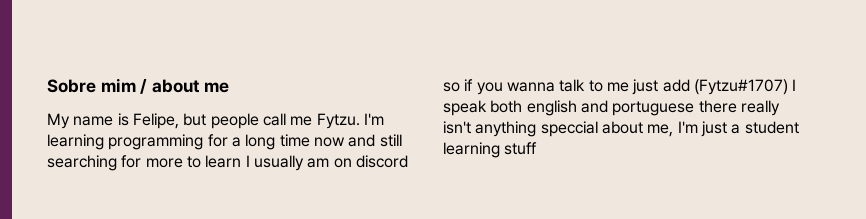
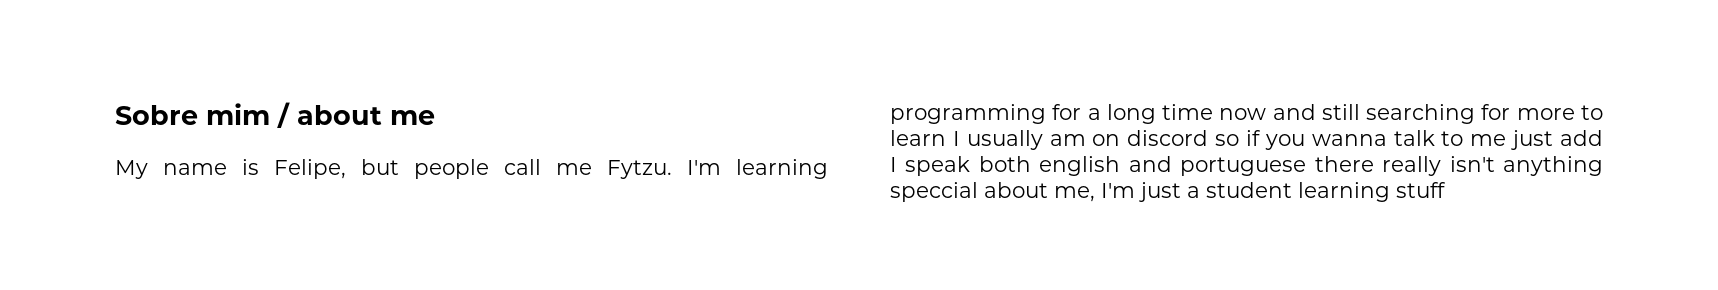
- I'm learning programming for a long time now and still searching for more to learn I usually am on discord so if you wanna talk to me just add (Fytzu#1707) I speak both english and portuguese there really isn't anything speccial about me, I'm just a student learning stuff
+ I'm learning programming for a long time now and still searching for more to learn I usually am on discord so if you wanna talk to me just add I speak both english and portuguese there really isn't anything speccial about me, I'm just a student learning stuff

